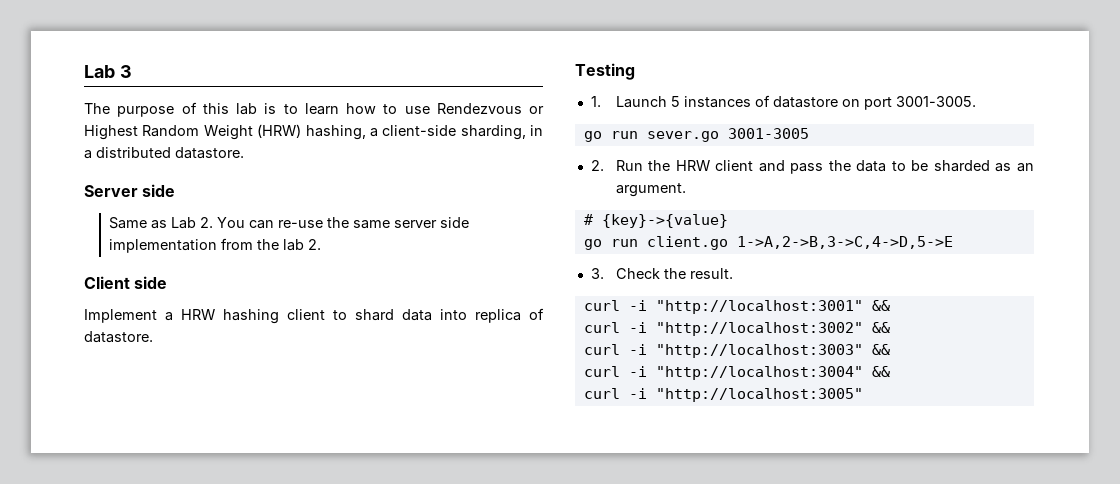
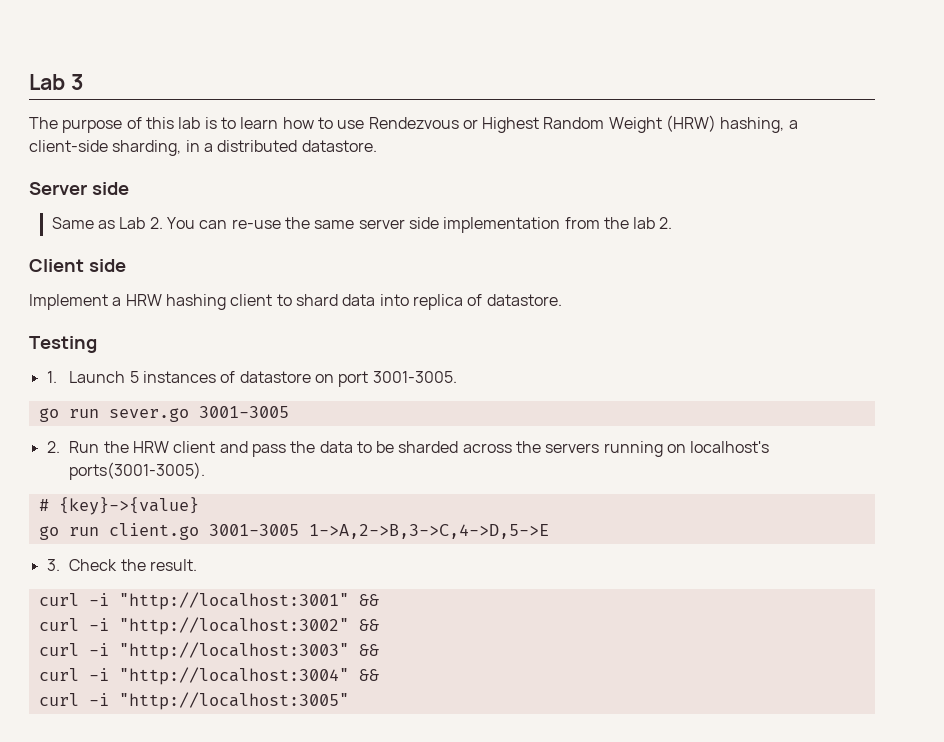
- 2. Run the HRW client and pass the data to be sharded as an argument.
+ 2. Run the HRW client and pass the data to be sharded across the servers running on localhost's ports(3001-3005).
- go run client.go 1->A,2->B,3->C,4->D,5->E
+ go run client.go 3001-3005 1->A,2->B,3->C,4->D,5->E

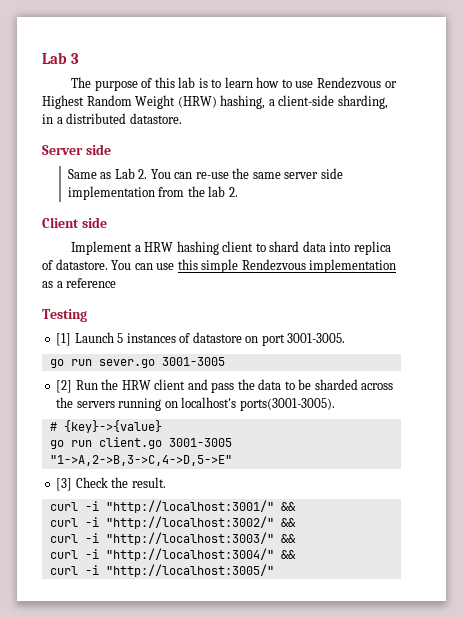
+ You can use this simple Rendezvous implementation as a reference
- 1. Launch 5 instances of datastore on port 3001-3005.
+ [1] Launch 5 instances of datastore on port 3001-3005.
- 2. Run the HRW client and pass the data to be sharded across the servers running on localhost's ports(3001-3005).
+ [2] Run the HRW client and pass the data to be sharded across the servers running on localhost's ports(3001-3005).
- go run client.go 3001-3005 1->A,2->B,3->C,4->D,5->E
- 3. Check the result.
+ go run client.go 3001-3005 "1->A,2->B,3->C,4->D,5->E"
+ [3] Check the result.
- curl -i "http://localhost:3001" &&
- curl -i "http://localhost:3002" &&
- curl -i "http://localhost:3003" &&
- curl -i "http://localhost:3004" &&
- curl -i "http://localhost:3005"
+ curl -i "http://localhost:3001/" &&
+ curl -i "http://localhost:3002/" &&
+ curl -i "http://localhost:3003/" &&
+ curl -i "http://localhost:3004/" &&
+ curl -i "http://localhost:3005/"

